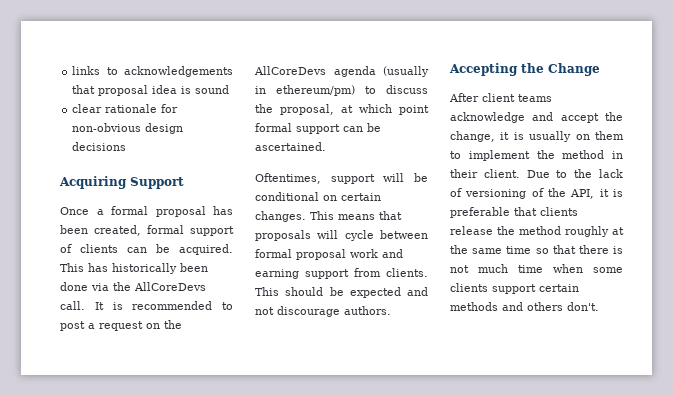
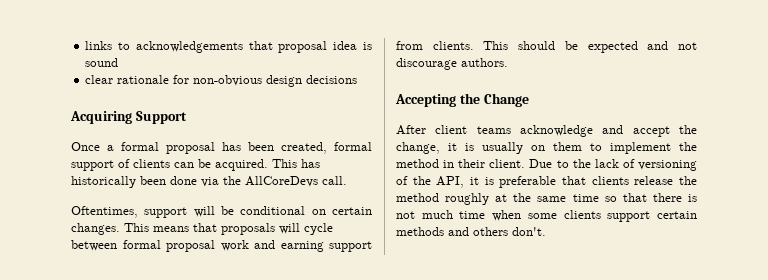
- It is recommended to post a request on the AllCoreDevs agenda (usually in ethereum/pm) to discuss the proposal, at which point formal support can be ascertained.

